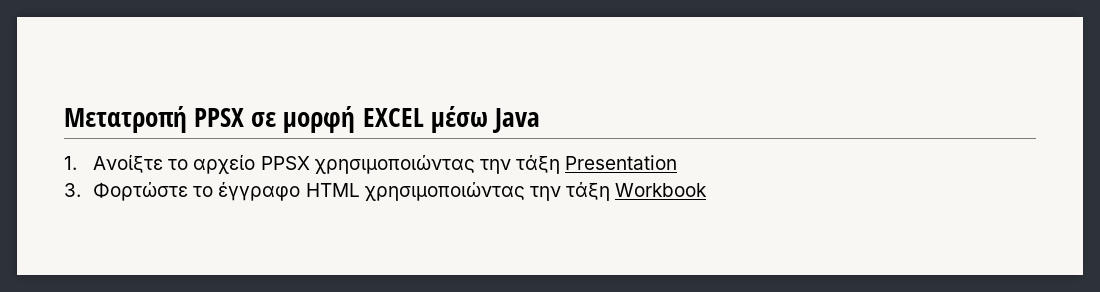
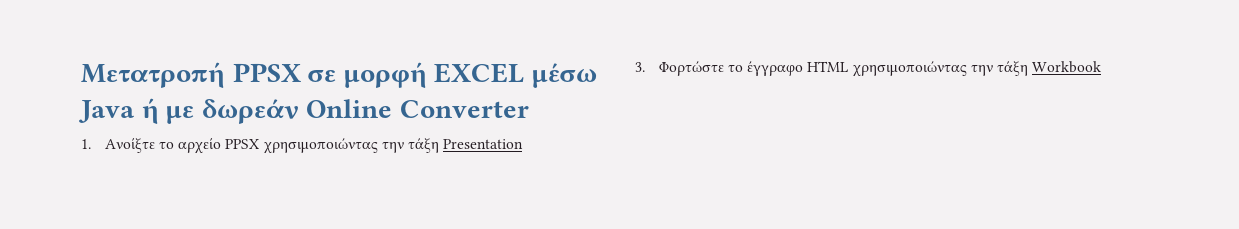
- Μετατροπή PPSX σε μορφή EXCEL μέσω Java
+ Μετατροπή PPSX σε μορφή EXCEL μέσω Java ή με δωρεάν Online Converter

